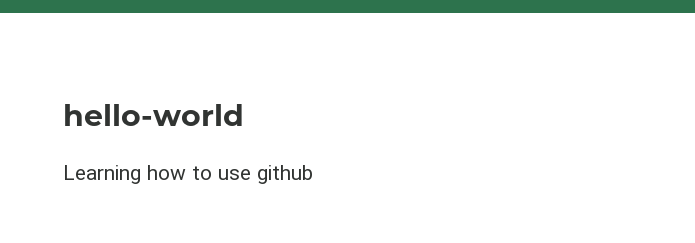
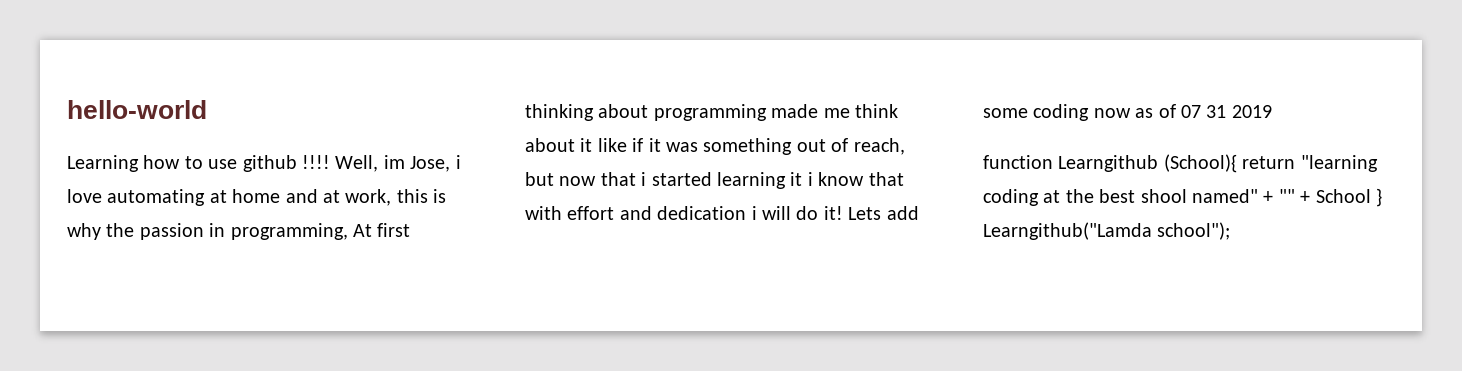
- Learning how to use github
+ Learning how to use github !!!! Well, im Jose, i love automating at home and at work, this is why the passion in programming, At first thinking about programming made me think about it like if it was something out of reach, but now that i started learning it i know that with effort and dedication i will do it! Lets add some coding now as of 07 31 2019
+ function Learngithub (School){ return "learning coding at the best shool named" + "" + School } Learngithub("Lamda school");

